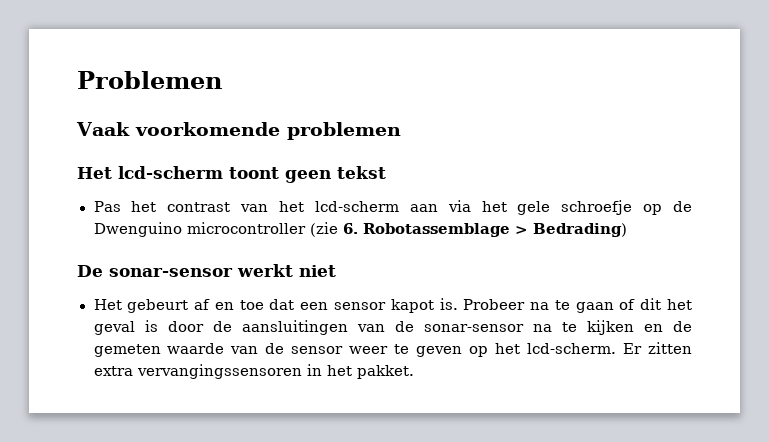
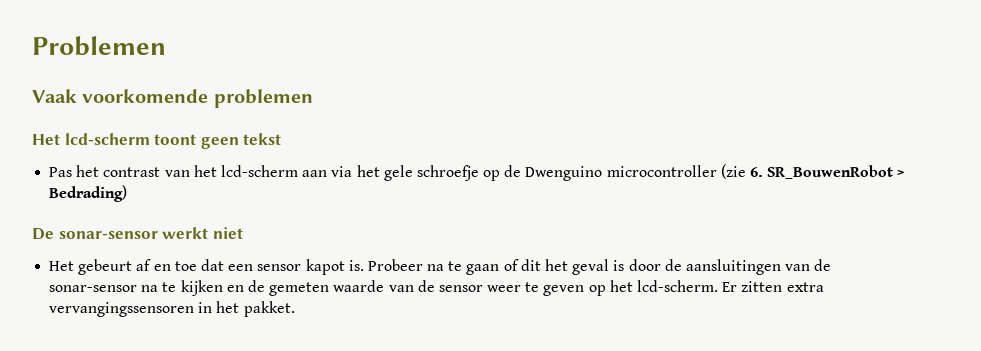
- Pas het contrast van het lcd-scherm aan via het gele schroefje op de Dwenguino microcontroller (zie 6. Robotassemblage > Bedrading)
+ Pas het contrast van het lcd-scherm aan via het gele schroefje op de Dwenguino microcontroller (zie 6. SR_BouwenRobot > Bedrading)

